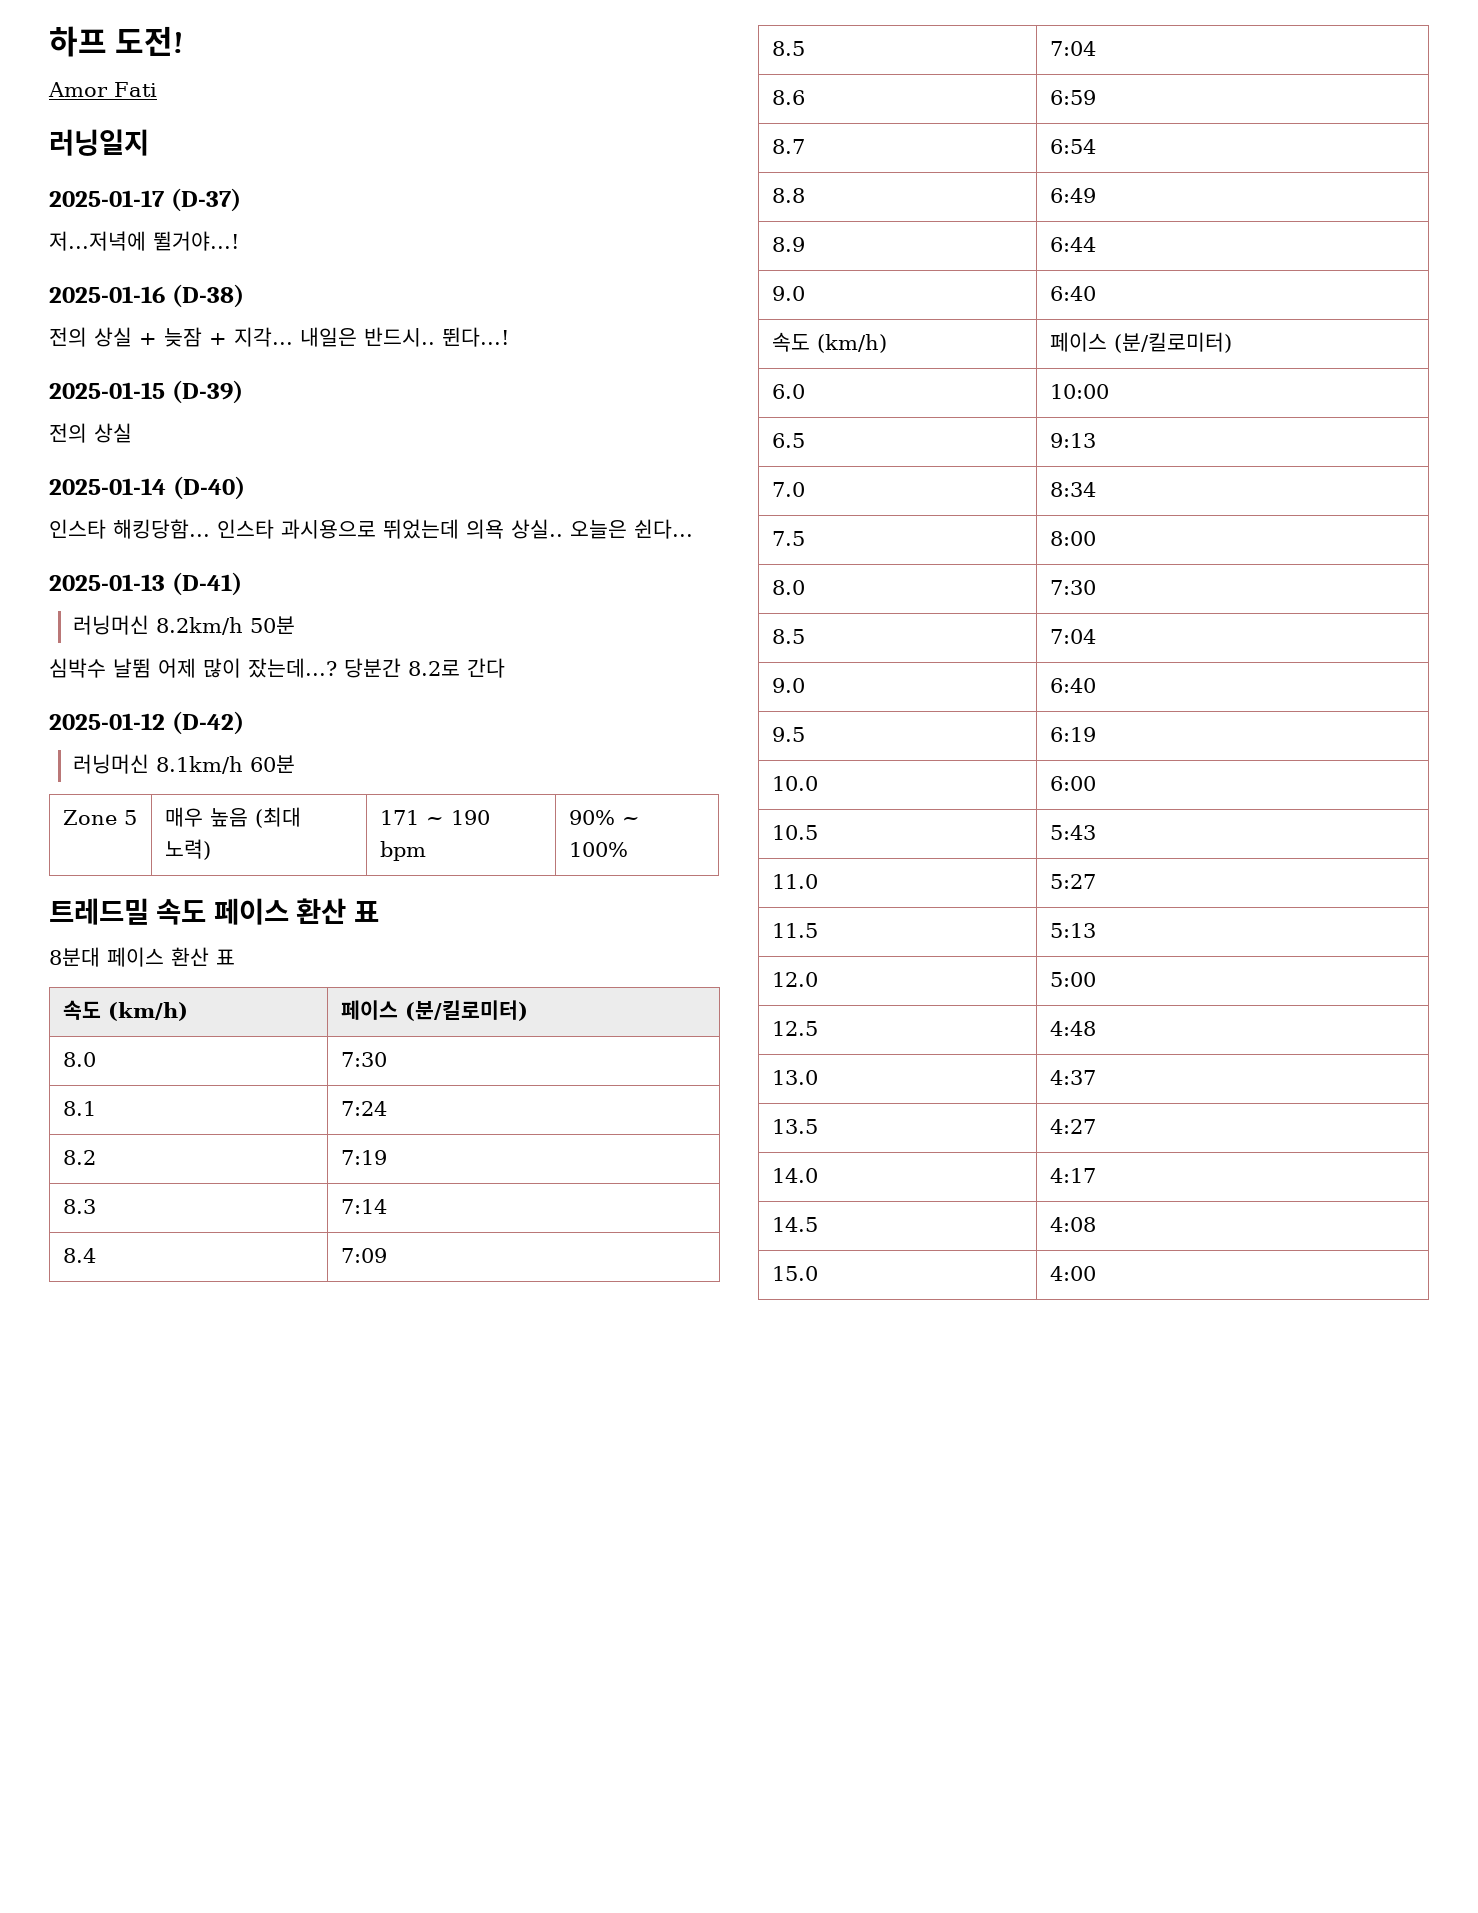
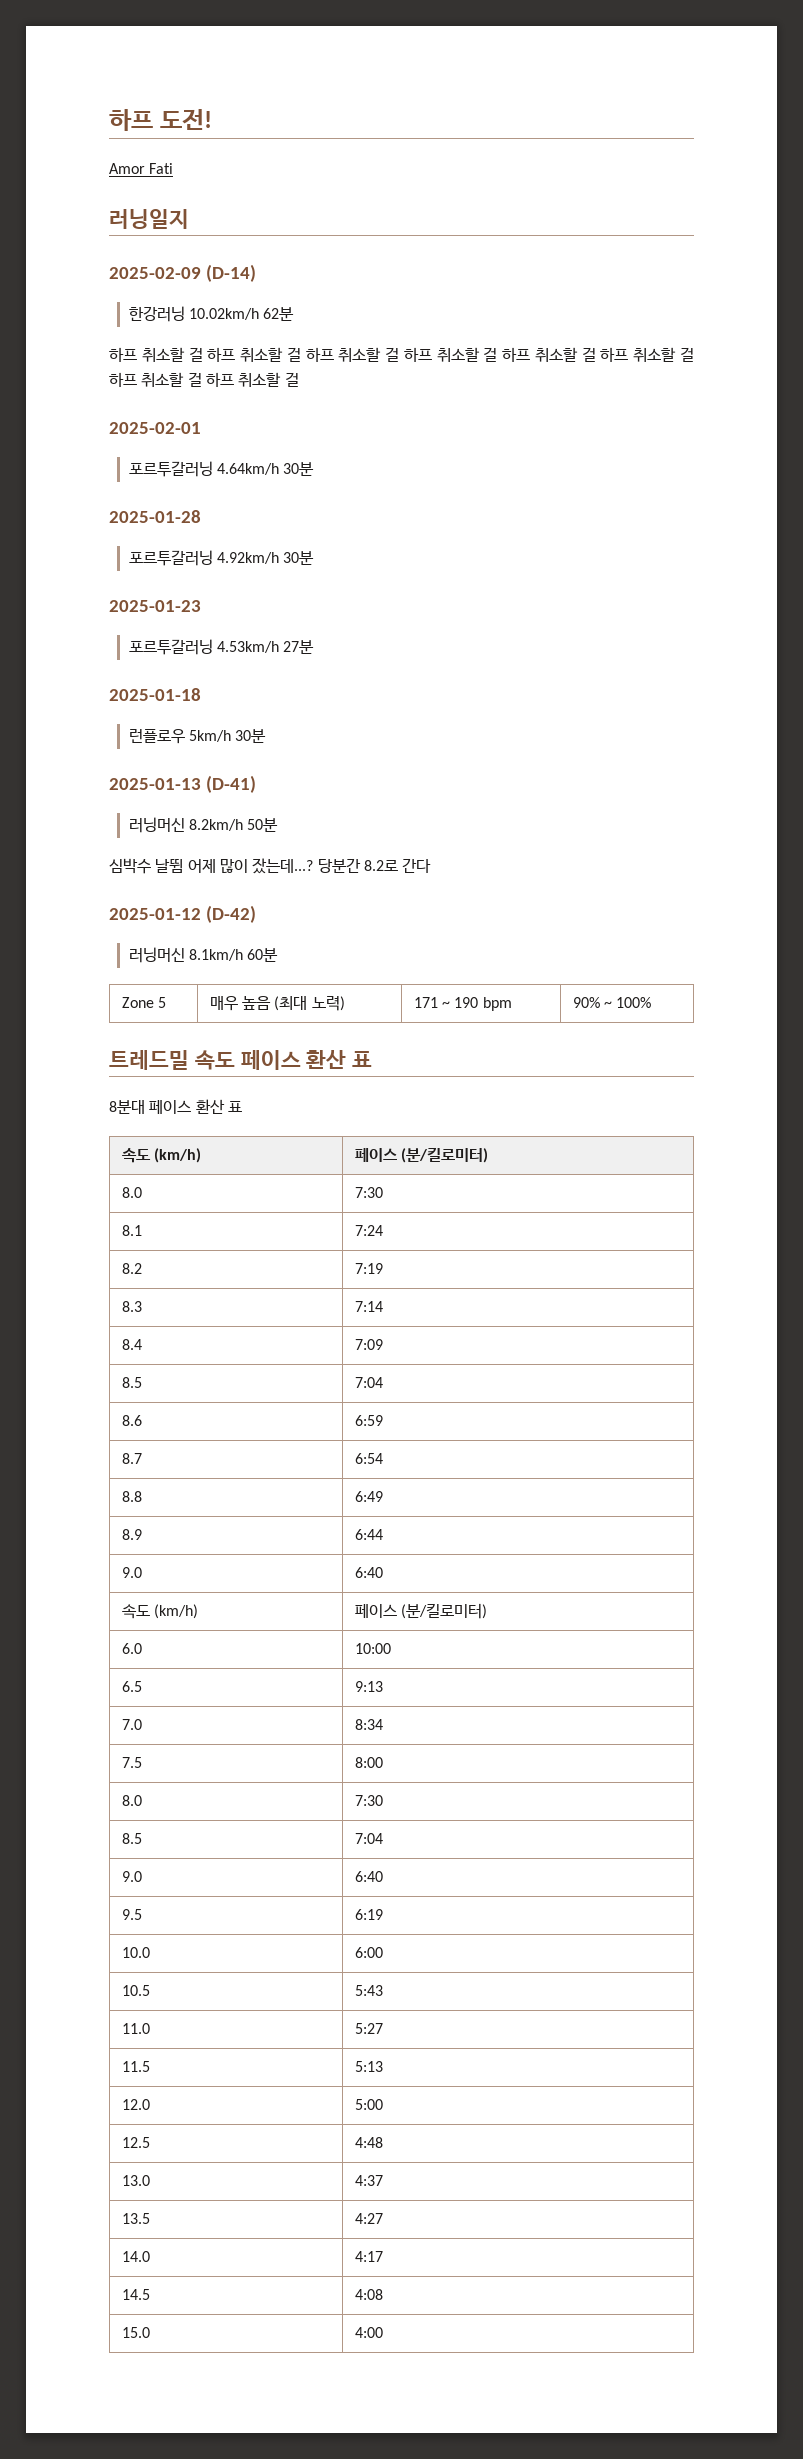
- 2025-01-17 (D-37)
- 저...저녁에 뛸거야...!
- 2025-01-16 (D-38)
- 전의 상실 + 늦잠 + 지각... 내일은 반드시.. 뛴다...!
- 2025-01-15 (D-39)
- 전의 상실
- 2025-01-14 (D-40)
- 인스타 해킹당함... 인스타 과시용으로 뛰었는데 의욕 상실.. 오늘은 쉰다...
+ 2025-02-09 (D-14)
+ 한강러닝 10.02km/h 62분
+ 하프 취소할 걸 하프 취소할 걸 하프 취소할 걸 하프 취소할 걸 하프 취소할 걸 하프 취소할 걸 하프 취소할 걸 하프 취소할 걸
+ 2025-02-01
+ 포르투갈러닝 4.64km/h 30분
+ 2025-01-28
+ 포르투갈러닝 4.92km/h 30분
+ 2025-01-23
+ 포르투갈러닝 4.53km/h 27분
+ 2025-01-18
+ 런플로우 5km/h 30분

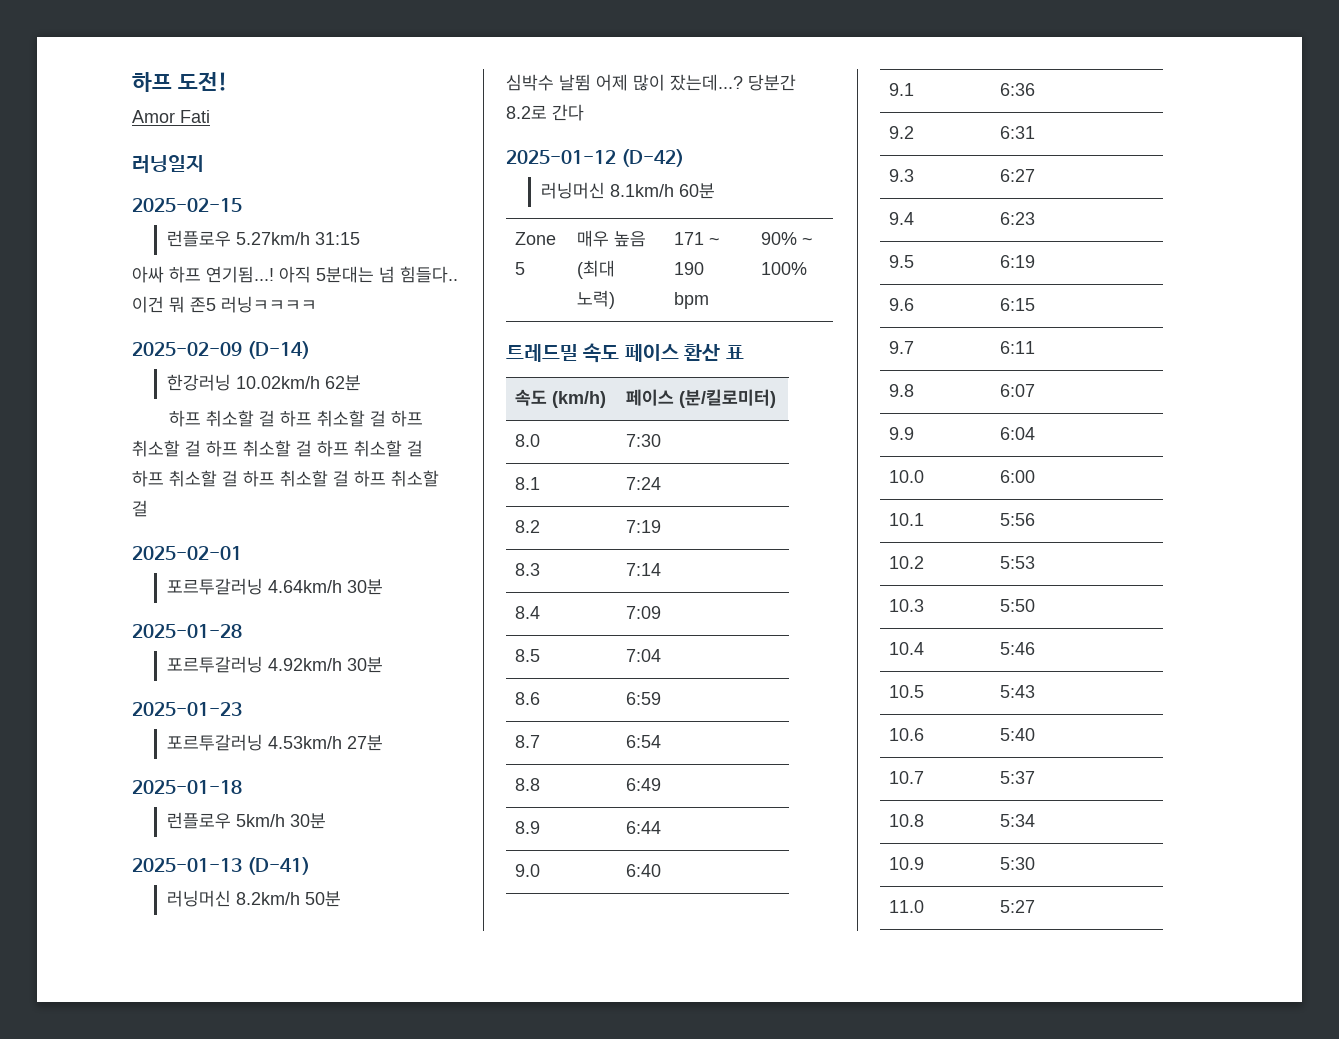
+ 2025-02-15
+ 런플로우 5.27km/h 31:15
+ 아싸 하프 연기됨...! 아직 5분대는 넘 힘들다.. 이건 뭐 존5 러닝ㅋㅋㅋㅋ
- 8분대 페이스 환산 표
  8.9 | 6:44
  9.0 | 6:40
- 속도 (km/h) | 페이스 (분/킬로미터)
- 6.0 | 10:00
- 6.5 | 9:13
- 7.0 | 8:34
- 7.5 | 8:00
- 8.0 | 7:30
- 8.5 | 7:04
- 9.0 | 6:40
+ 9.1 | 6:36
+ 9.2 | 6:31
+ 9.3 | 6:27
+ 9.4 | 6:23
  9.5 | 6:19
+ 9.6 | 6:15
+ 9.7 | 6:11
+ 9.8 | 6:07
+ 9.9 | 6:04
  10.0 | 6:00
+ 10.1 | 5:56
+ 10.2 | 5:53
+ 10.3 | 5:50
+ 10.4 | 5:46
  10.5 | 5:43
+ 10.6 | 5:40
+ 10.7 | 5:37
+ 10.8 | 5:34
+ 10.9 | 5:30
  11.0 | 5:27
- 11.5 | 5:13
- 12.0 | 5:00
- 12.5 | 4:48
- 13.0 | 4:37
- 13.5 | 4:27
- 14.0 | 4:17
- 14.5 | 4:08
- 15.0 | 4:00

